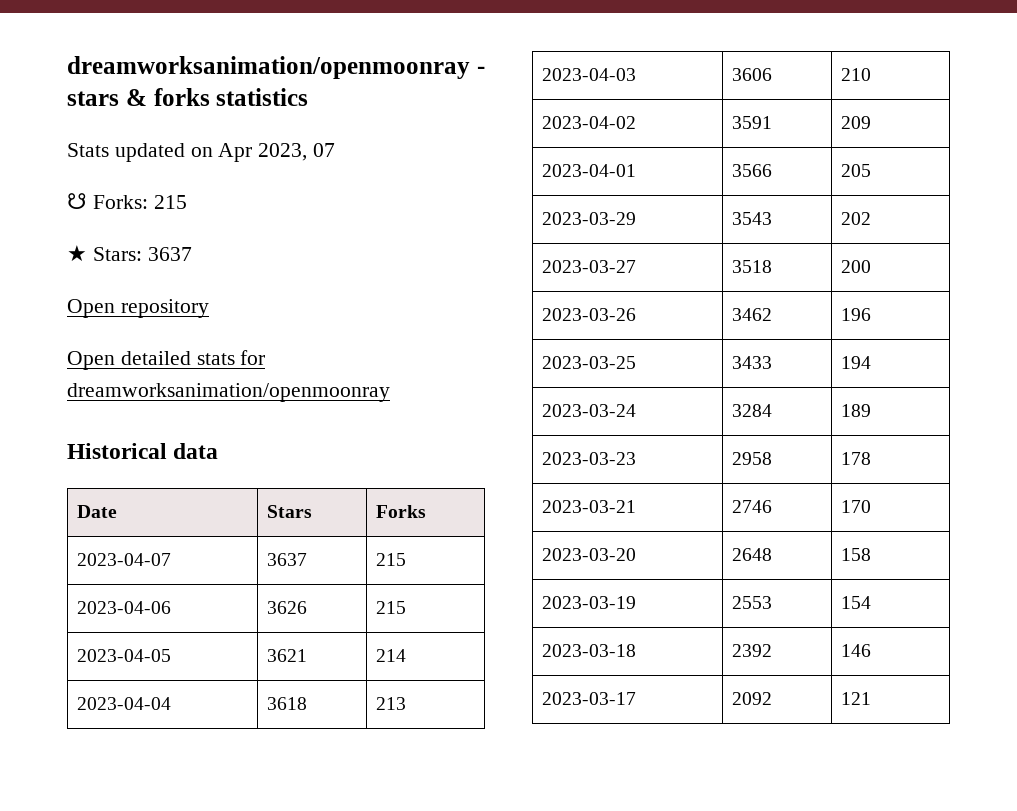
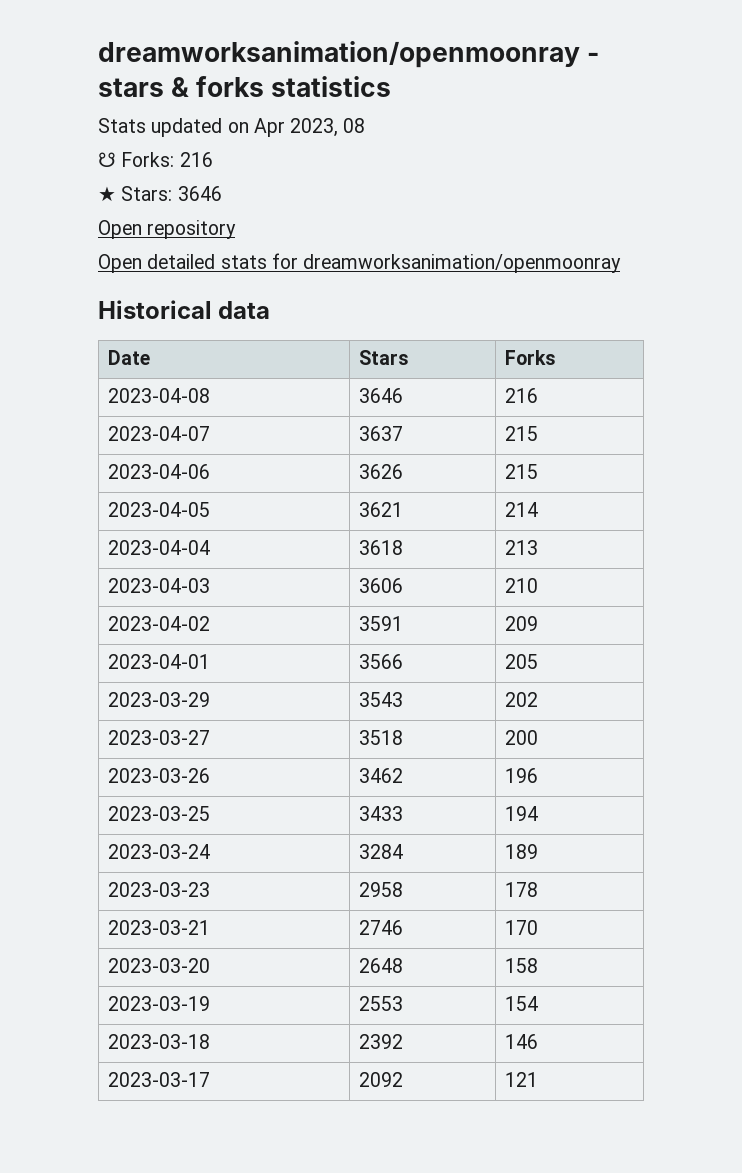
- Stats updated on Apr 2023, 07
+ Stats updated on Apr 2023, 08
- ☋ Forks: 215
+ ☋ Forks: 216
- ★ Stars: 3637
+ ★ Stars: 3646
+ 2023-04-08 | 3646 | 216

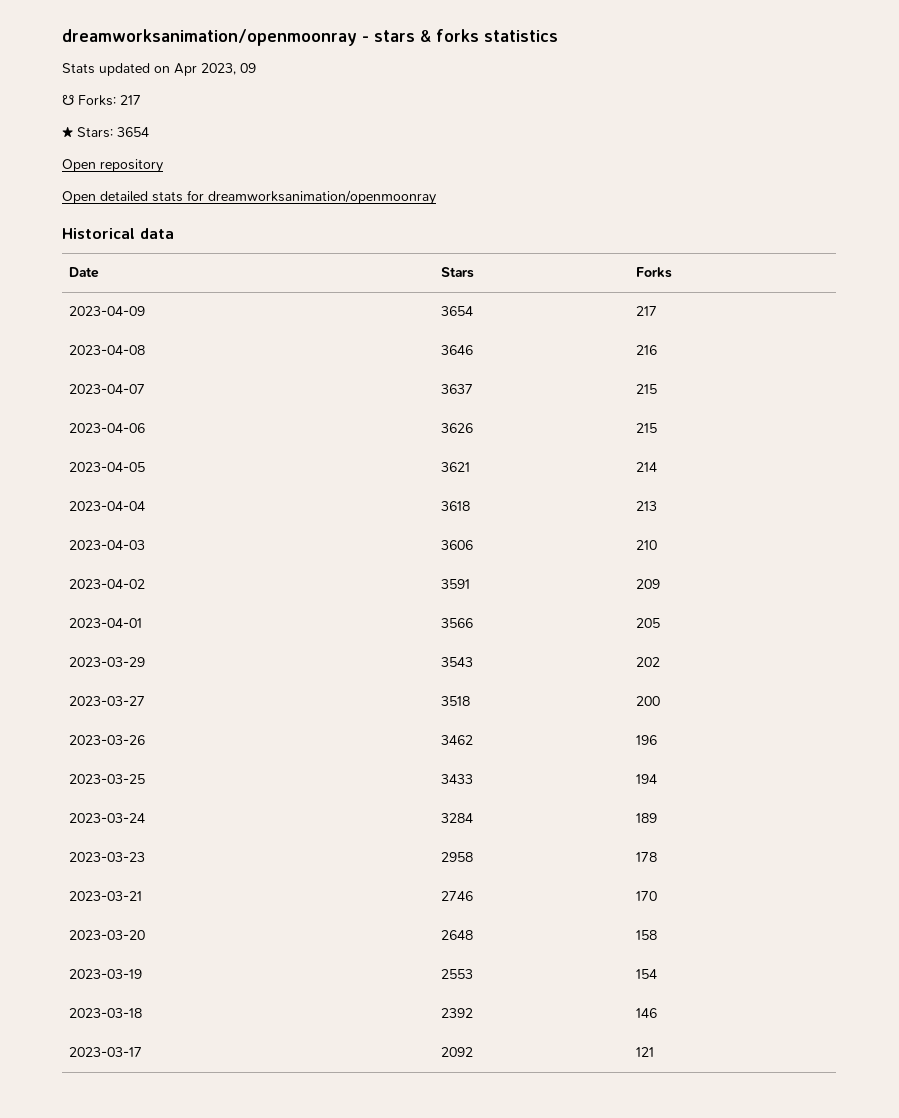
- Stats updated on Apr 2023, 08
+ Stats updated on Apr 2023, 09
- ☋ Forks: 216
+ ☋ Forks: 217
- ★ Stars: 3646
+ ★ Stars: 3654
+ 2023-04-09 | 3654 | 217

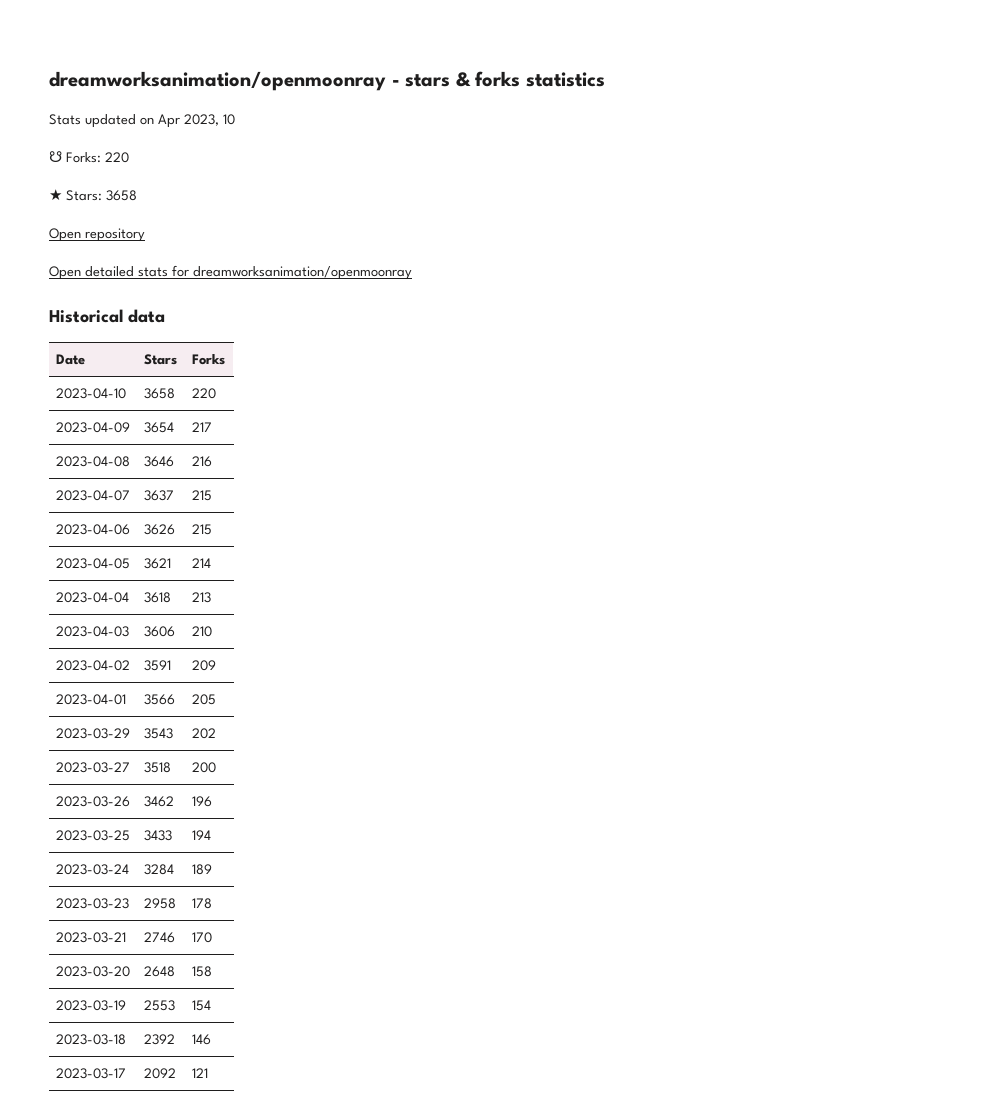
- Stats updated on Apr 2023, 09
+ Stats updated on Apr 2023, 10
- ☋ Forks: 217
+ ☋ Forks: 220
- ★ Stars: 3654
+ ★ Stars: 3658
+ 2023-04-10 | 3658 | 220

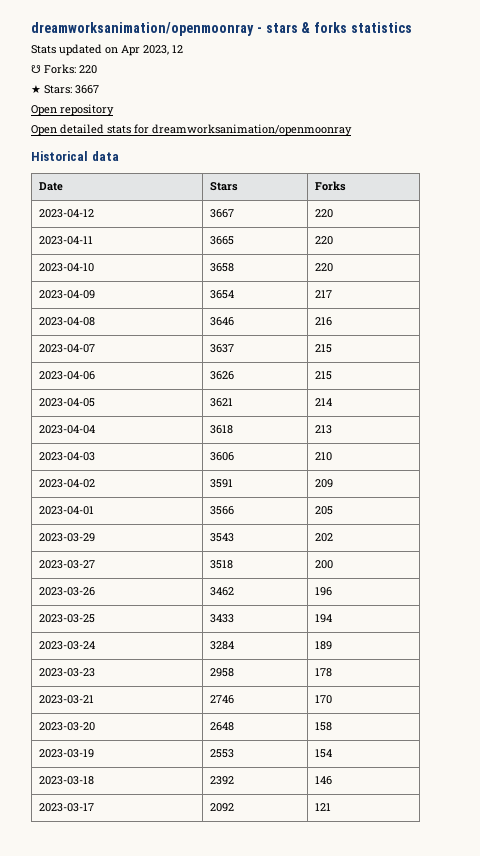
- Stats updated on Apr 2023, 10
+ Stats updated on Apr 2023, 12
- ★ Stars: 3658
+ ★ Stars: 3667
+ 2023-04-12 | 3667 | 220
+ 2023-04-11 | 3665 | 220

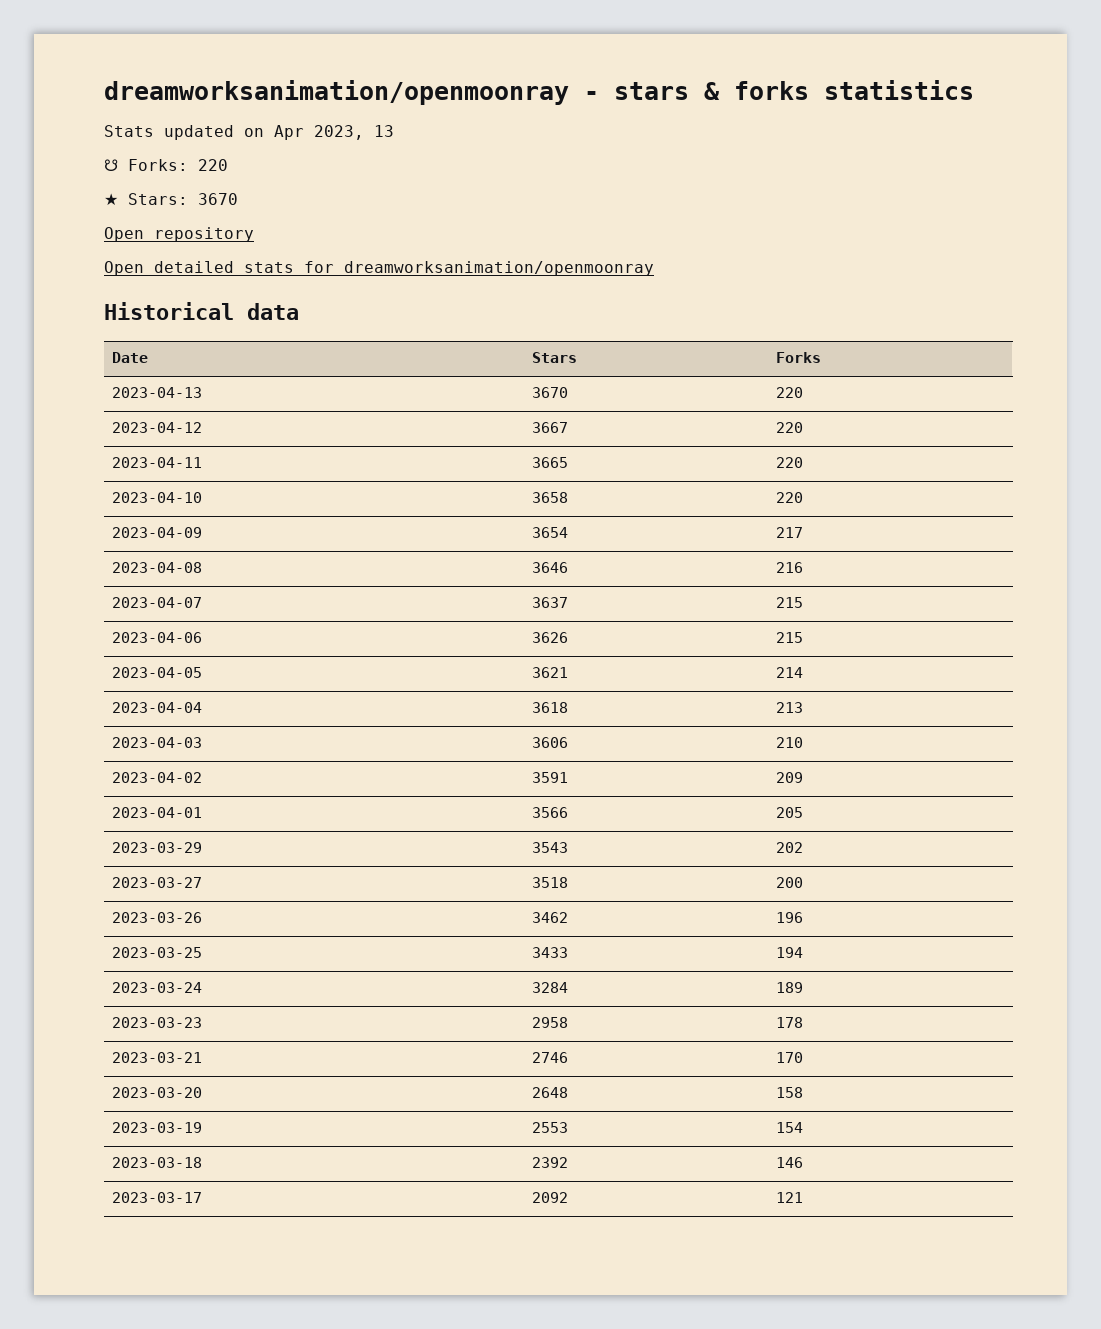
- Stats updated on Apr 2023, 12
+ Stats updated on Apr 2023, 13
- ★ Stars: 3667
+ ★ Stars: 3670
+ 2023-04-13 | 3670 | 220

